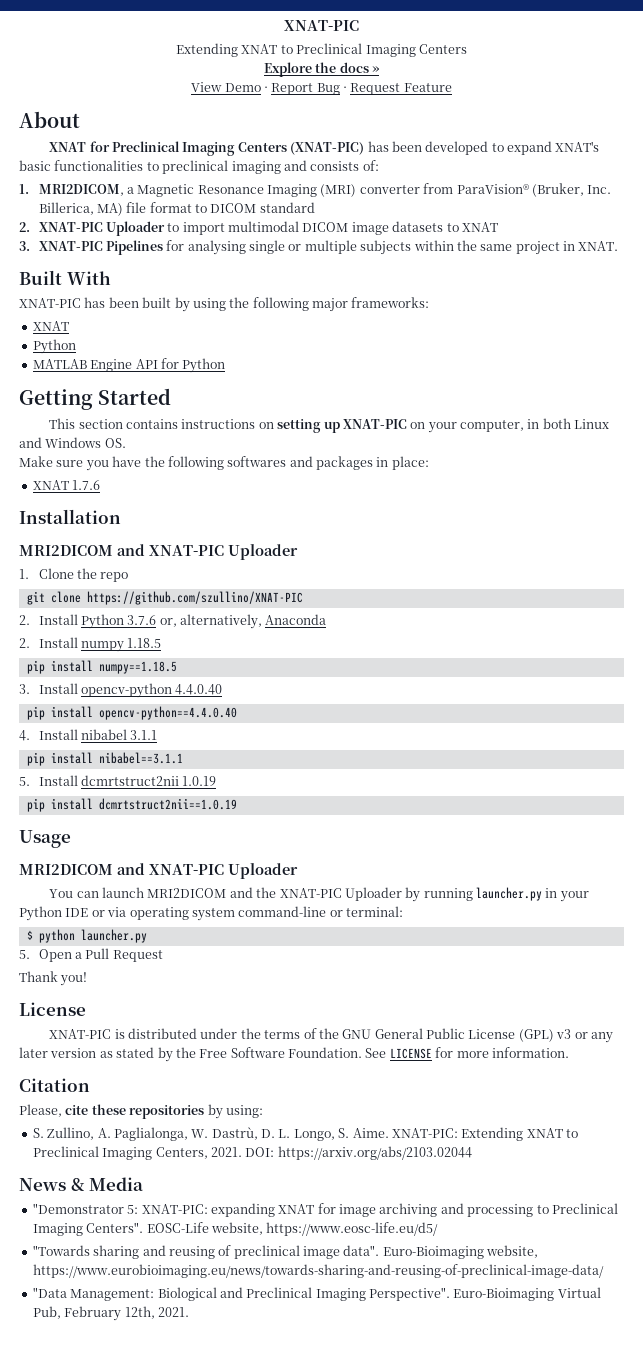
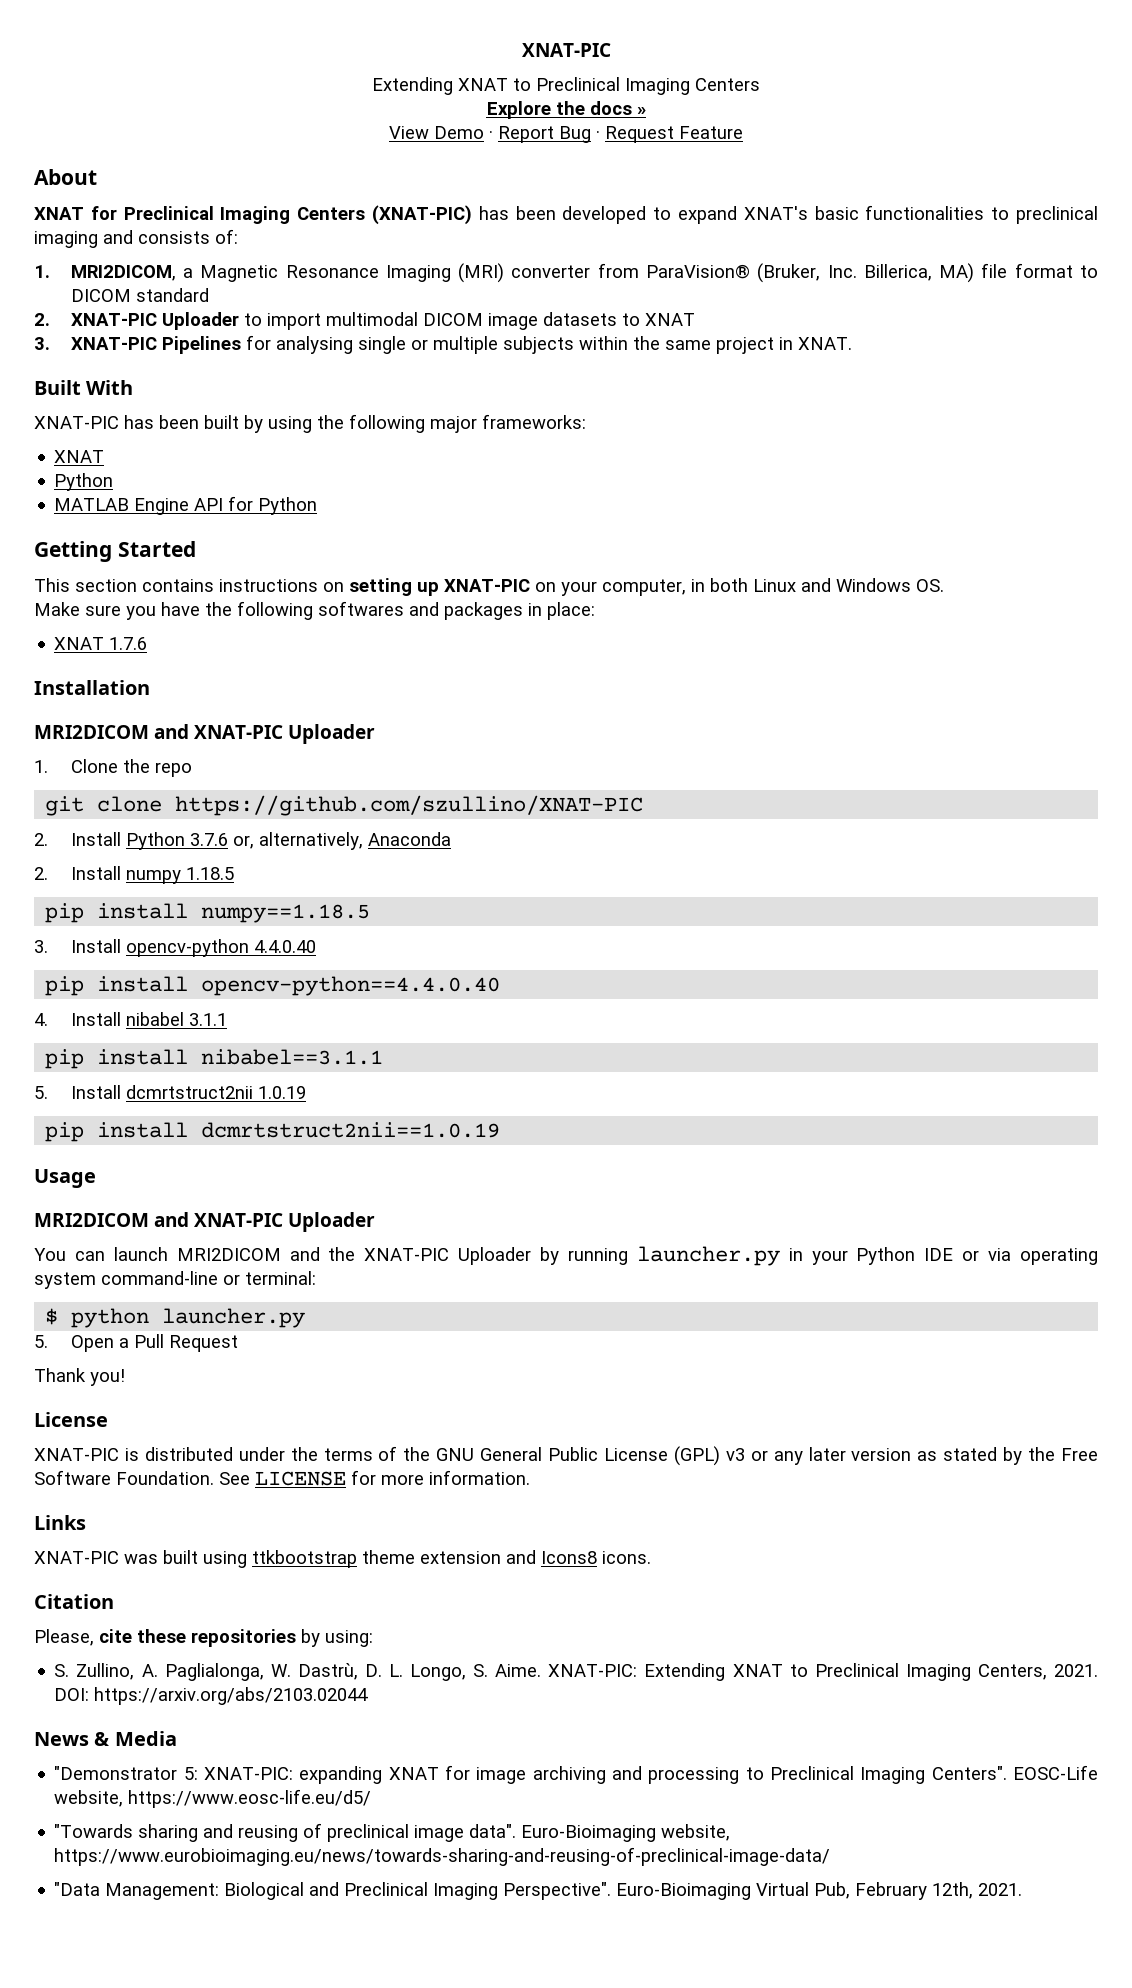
+ Links
+ XNAT-PIC was built using ttkbootstrap theme extension and Icons8 icons.

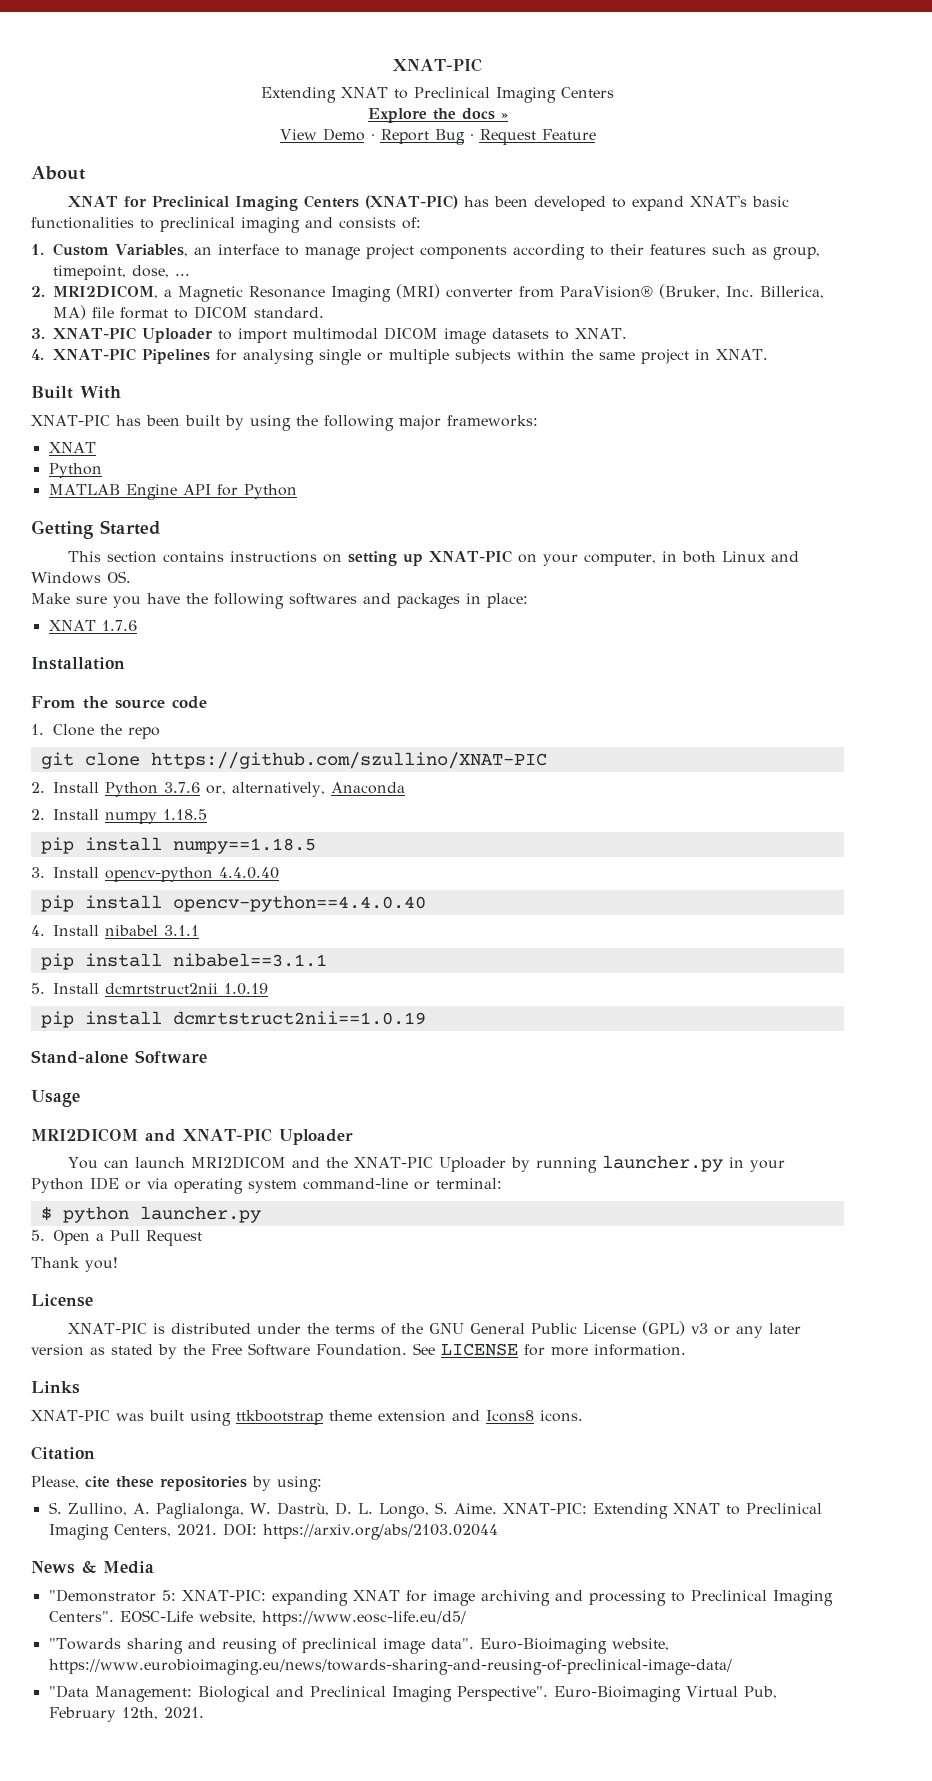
- 1. MRI2DICOM, a Magnetic Resonance Imaging (MRI) converter from ParaVision® (Bruker, Inc. Billerica, MA) file format to DICOM standard
- 2. XNAT-PIC Uploader to import multimodal DICOM image datasets to XNAT
- 3. XNAT-PIC Pipelines for analysing single or multiple subjects within the same project in XNAT.
+ 1. Custom Variables, an interface to manage project components according to their features such as group, timepoint, dose, ...
+ 2. MRI2DICOM, a Magnetic Resonance Imaging (MRI) converter from ParaVision® (Bruker, Inc. Billerica, MA) file format to DICOM standard.
+ 3. XNAT-PIC Uploader to import multimodal DICOM image datasets to XNAT.
+ 4. XNAT-PIC Pipelines for analysing single or multiple subjects within the same project in XNAT.
  Installation
- MRI2DICOM and XNAT-PIC Uploader
+ From the source code
+ Stand-alone Software

